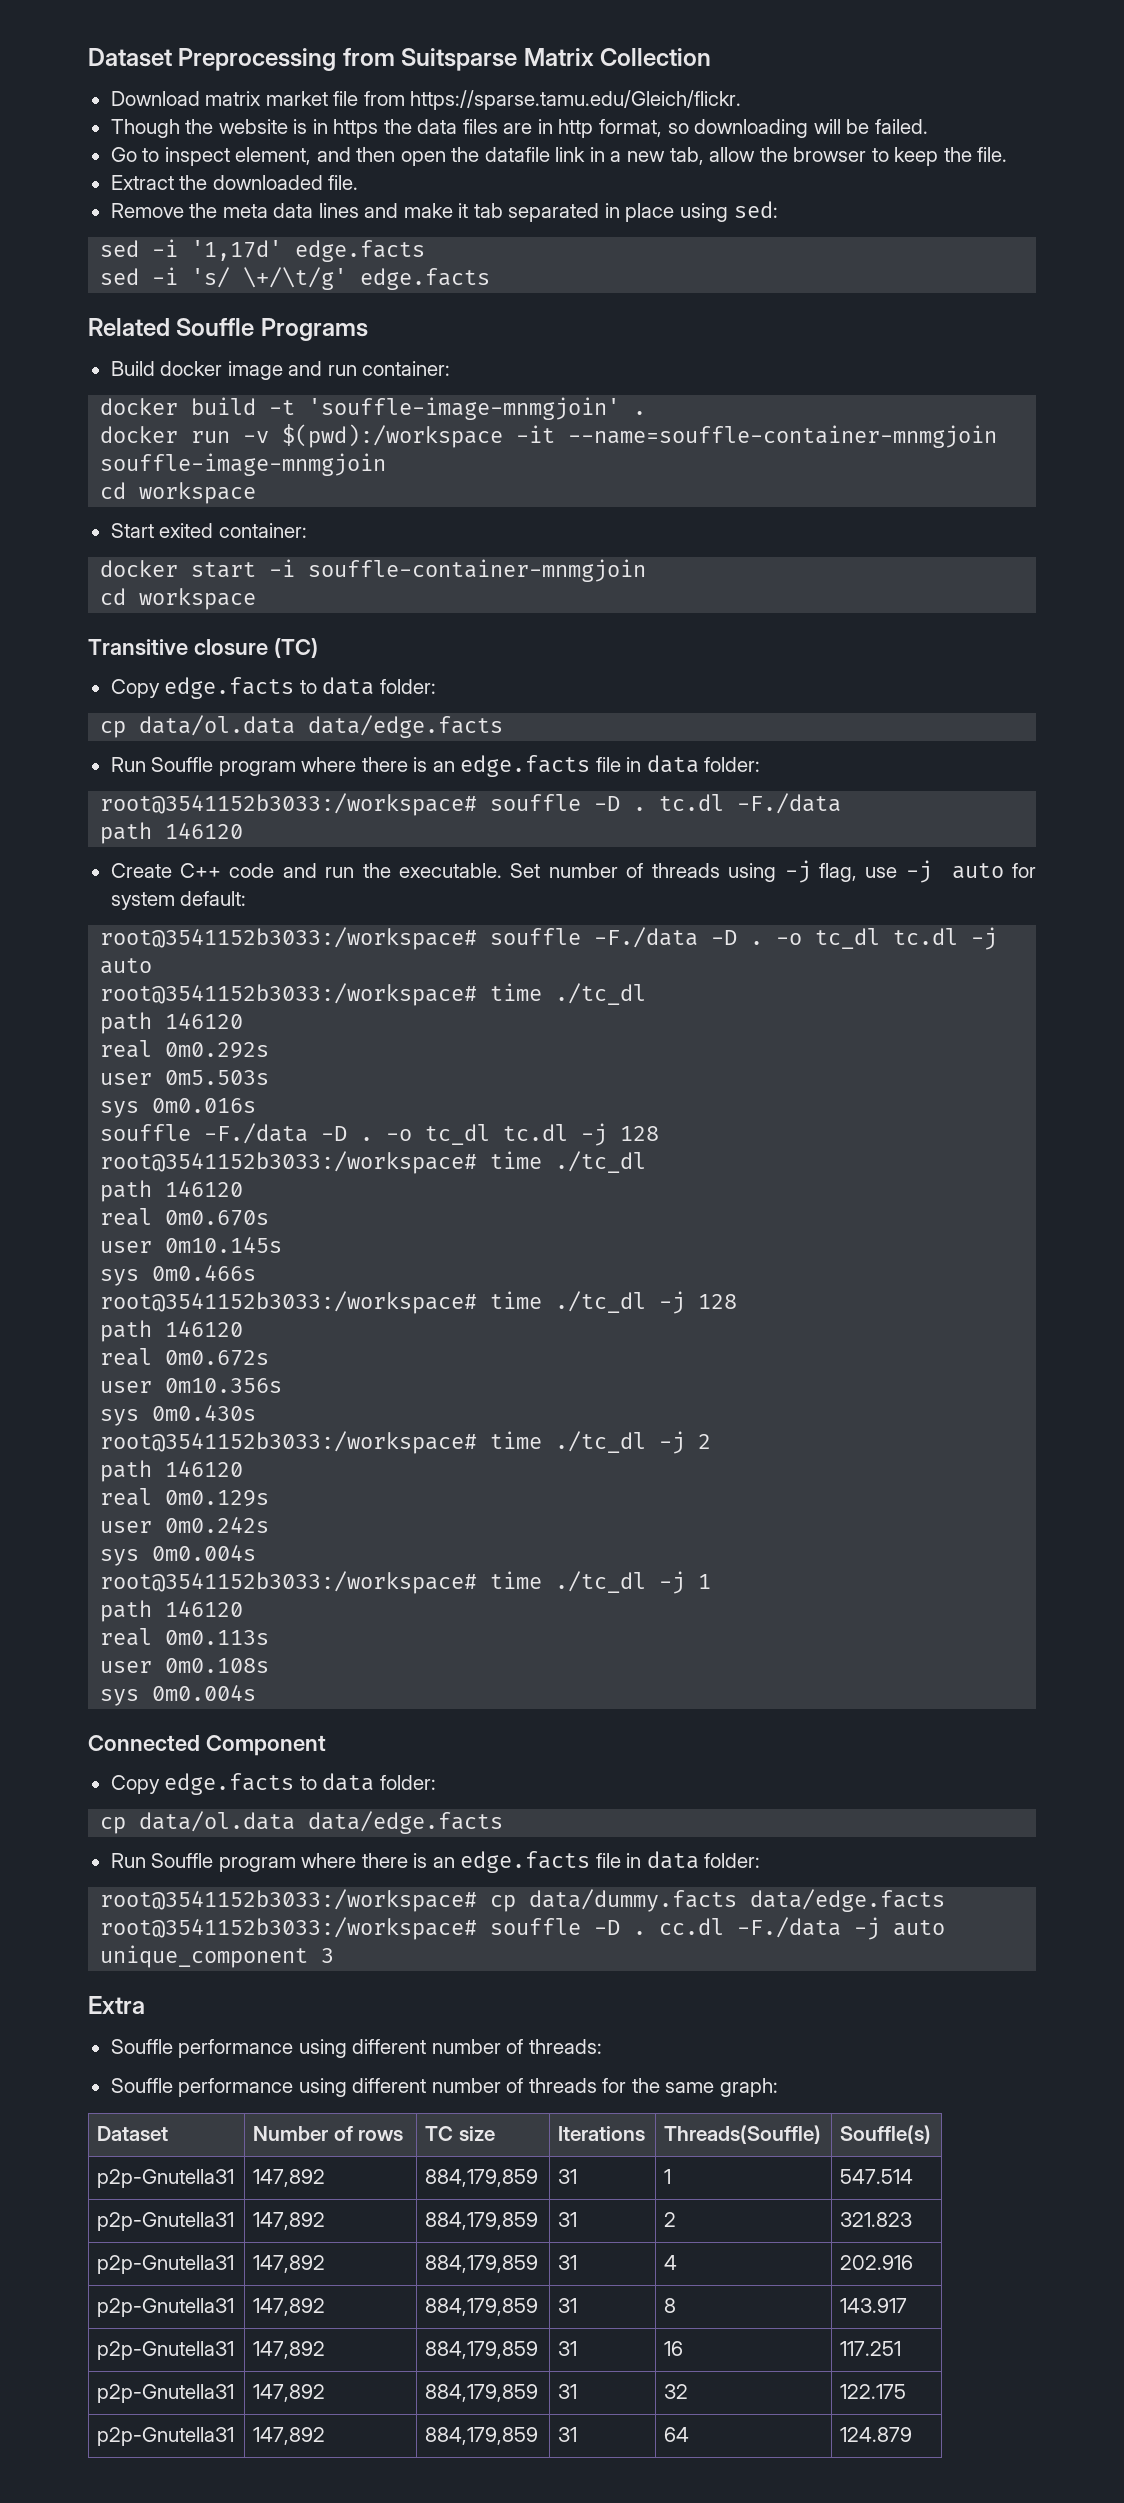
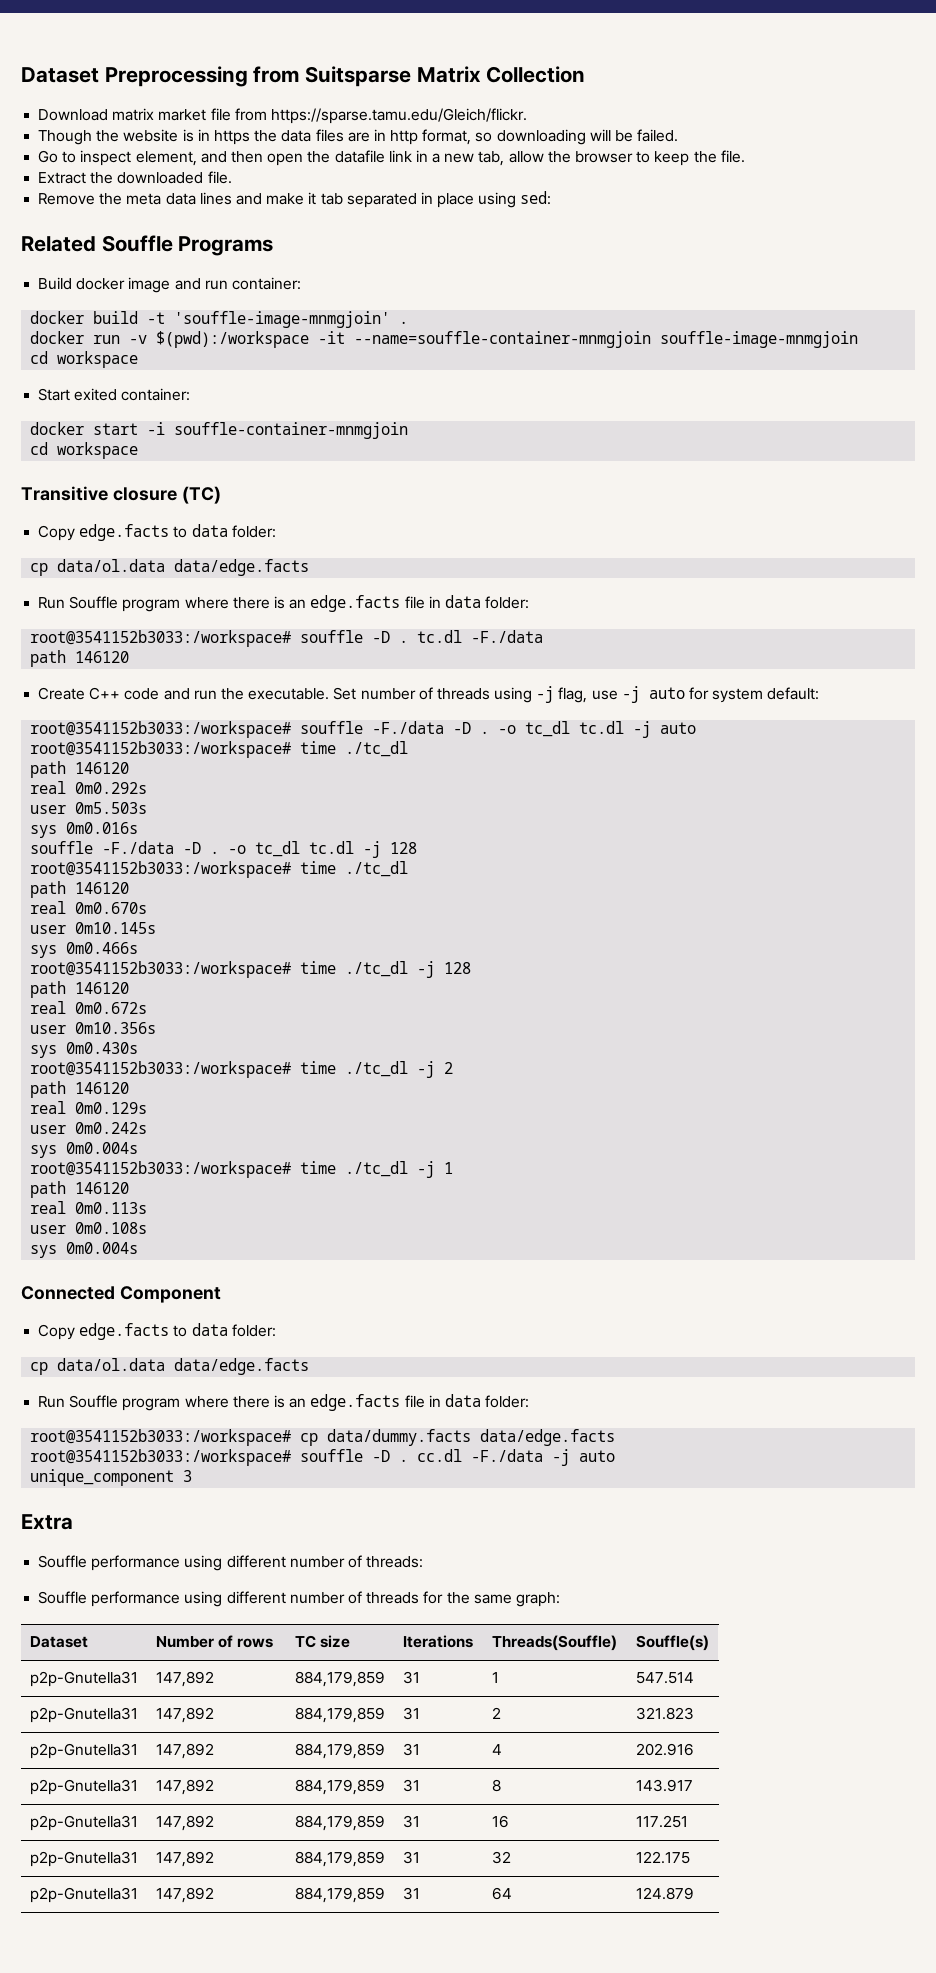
- sed -i '1,17d' edge.facts
- sed -i 's/ \+/\t/g' edge.facts

